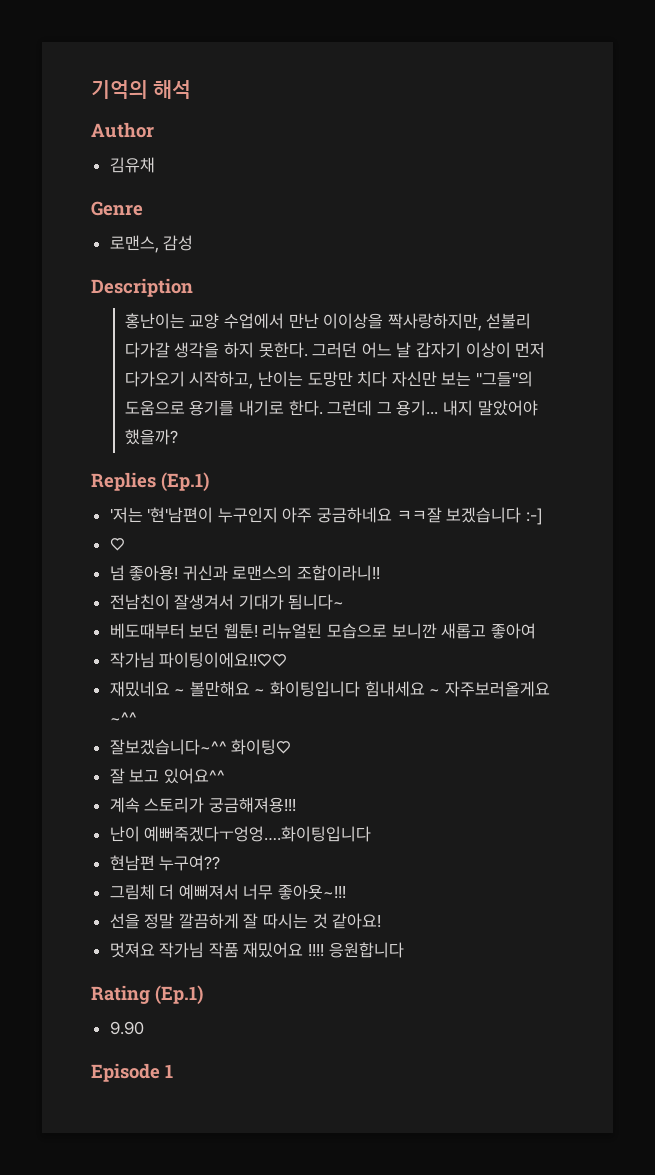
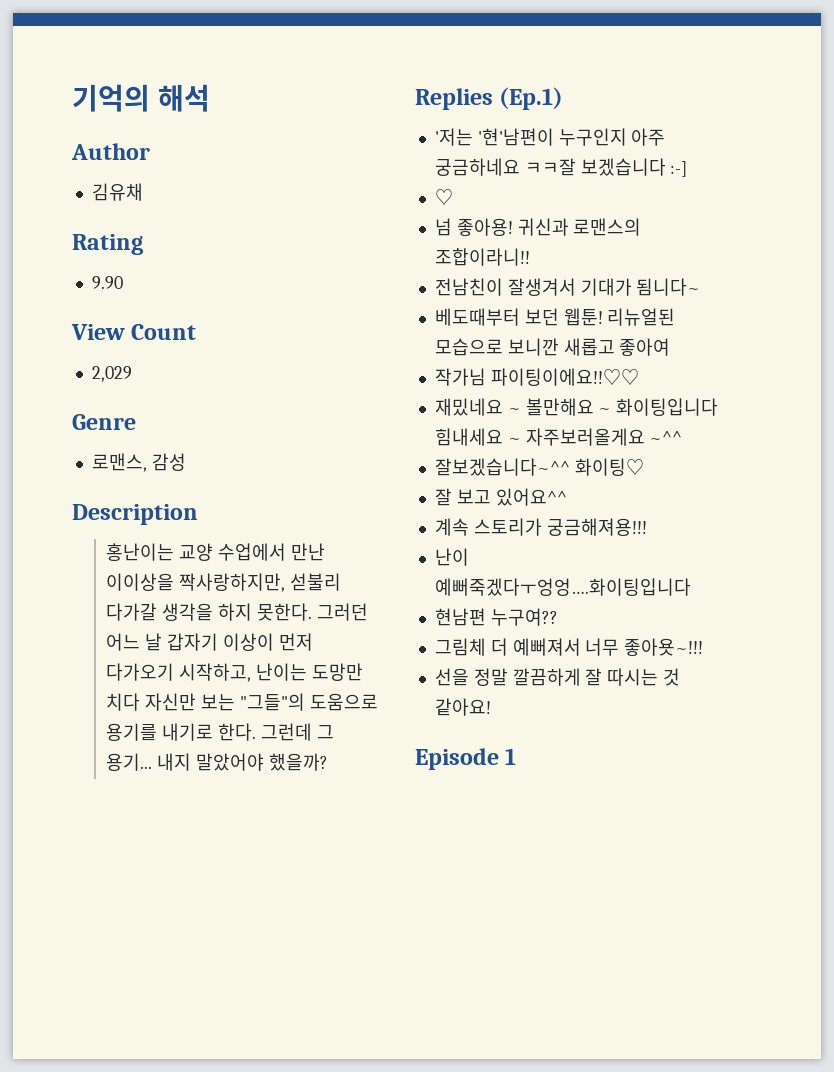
+ Rating
+ 9.90
+ View Count
+ 2,029
- 멋져요 작가님 작품 재밌어요 !!!! 응원합니다
- Rating (Ep.1)
- 9.90

